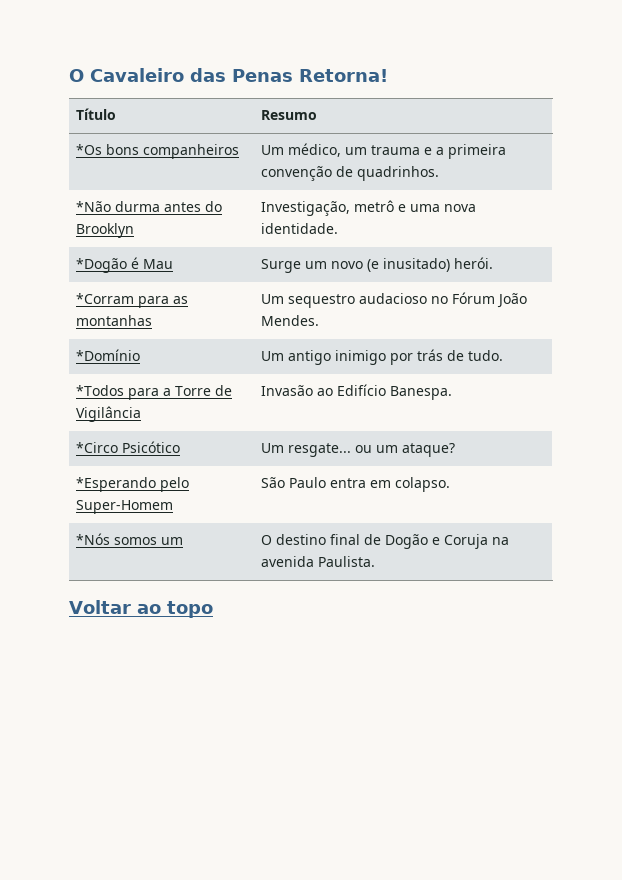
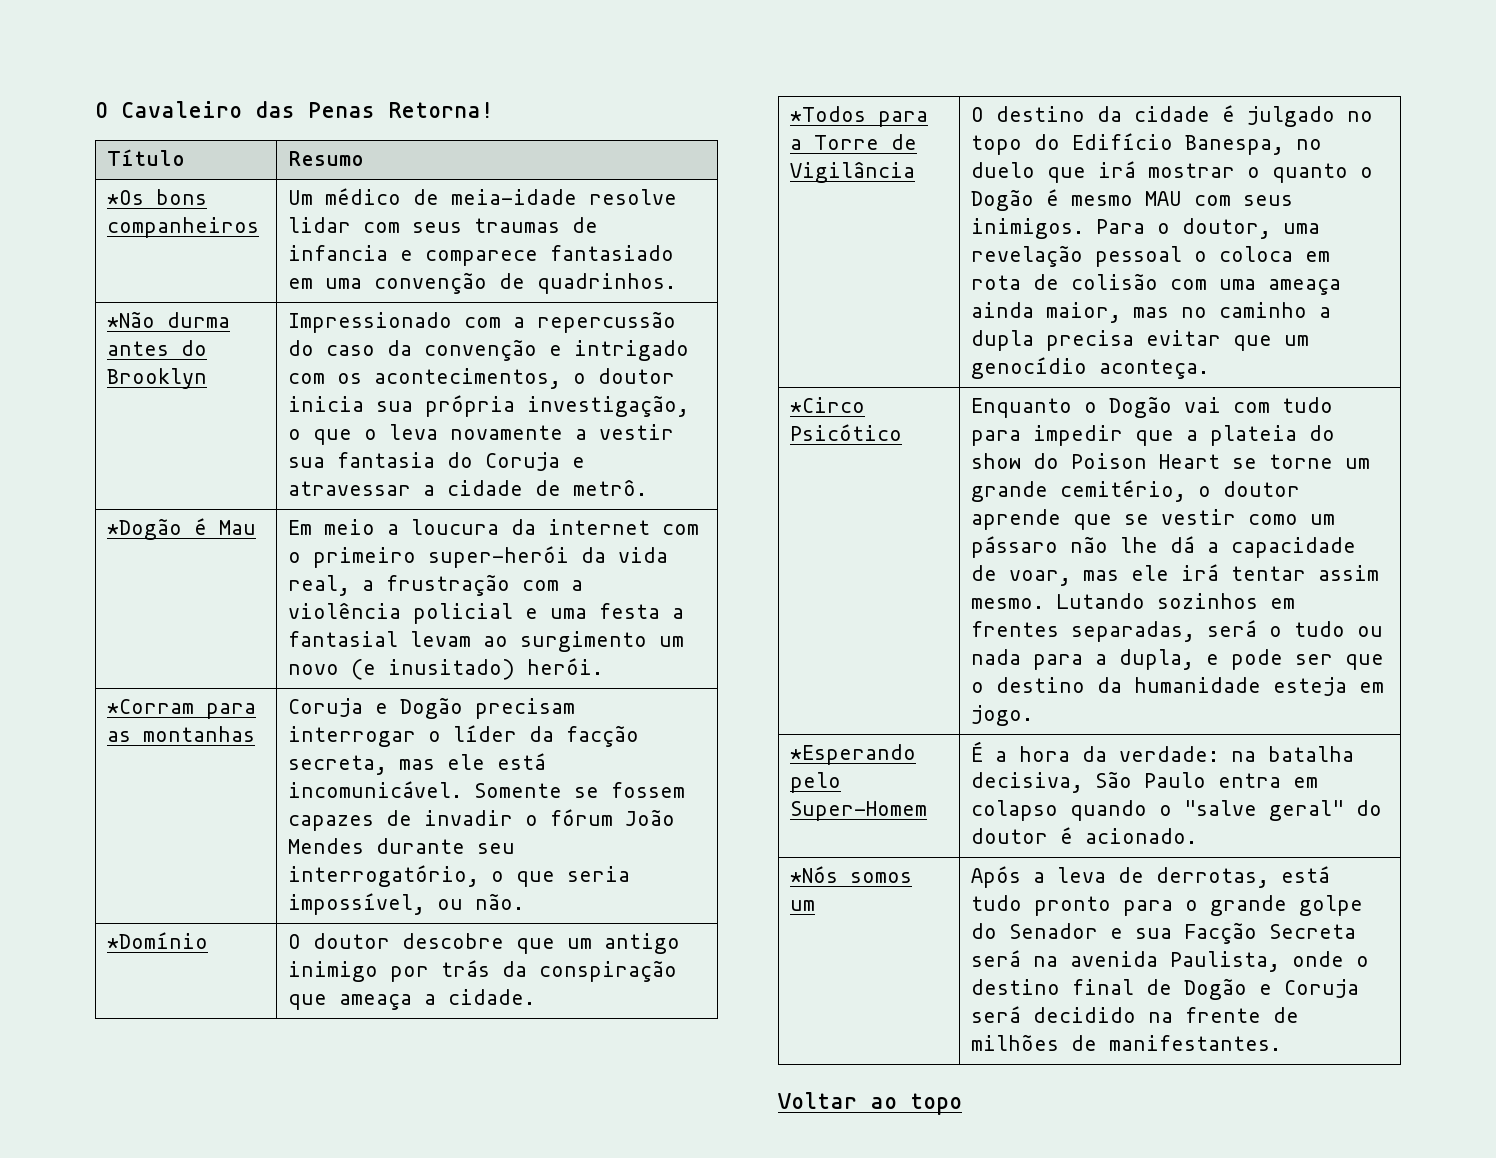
- *Os bons companheiros | Um médico, um trauma e a primeira convenção de quadrinhos.
+ *Os bons companheiros | Um médico de meia-idade resolve lidar com seus traumas de infancia e comparece fantasiado em uma convenção de quadrinhos.
- Investigação, metrô e uma nova identidade.
- *Dogão é Mau | Surge um novo (e inusitado) herói.
+ Impressionado com a repercussão do caso da convenção e intrigado com os acontecimentos, o doutor inicia sua própria investigação, o que o leva novamente a vestir sua fantasia do Coruja e atravessar a cidade de metrô.
+ *Dogão é Mau | Em meio a loucura da internet com o primeiro super-herói da vida real, a frustração com a violência policial e uma festa a fantasial levam ao surgimento um novo (e inusitado) herói.
- *Corram para as montanhas | Um sequestro audacioso no Fórum João Mendes.
- *Domínio | Um antigo inimigo por trás de tudo.
+ *Corram para as montanhas | Coruja e Dogão precisam interrogar o líder da facção secreta, mas ele está incomunicável. Somente se fossem capazes de invadir o fórum João Mendes durante seu interrogatório, o que seria impossível, ou não.
+ *Domínio | O doutor descobre que um antigo inimigo por trás da conspiração que ameaça a cidade.
- Invasão ao Edifício Banespa.
- *Circo Psicótico | Um resgate... ou um ataque?
- *Esperando pelo Super-Homem | São Paulo entra em colapso.
- *Nós somos um | O destino final de Dogão e Coruja na avenida Paulista.
+ O destino da cidade é julgado no topo do Edifício Banespa, no duelo que irá mostrar o quanto o Dogão é mesmo MAU com seus inimigos. Para o doutor, uma revelação pessoal o coloca em rota de colisão com uma ameaça ainda maior, mas no caminho a dupla precisa evitar que um genocídio aconteça.
+ *Circo Psicótico | Enquanto o Dogão vai com tudo para impedir que a plateia do show do Poison Heart se torne um grande cemitério, o doutor aprende que se vestir como um pássaro não lhe dá a capacidade de voar, mas ele irá tentar assim mesmo. Lutando sozinhos em frentes separadas, será o tudo ou nada para a dupla, e pode ser que o destino da humanidade esteja em jogo.
+ *Esperando pelo Super-Homem | É a hora da verdade: na batalha decisiva, São Paulo entra em colapso quando o "salve geral" do doutor é acionado.
+ *Nós somos um | Após a leva de derrotas, está tudo pronto para o grande golpe do Senador e sua Facção Secreta será na avenida Paulista, onde o destino final de Dogão e Coruja será decidido na frente de milhões de manifestantes.

